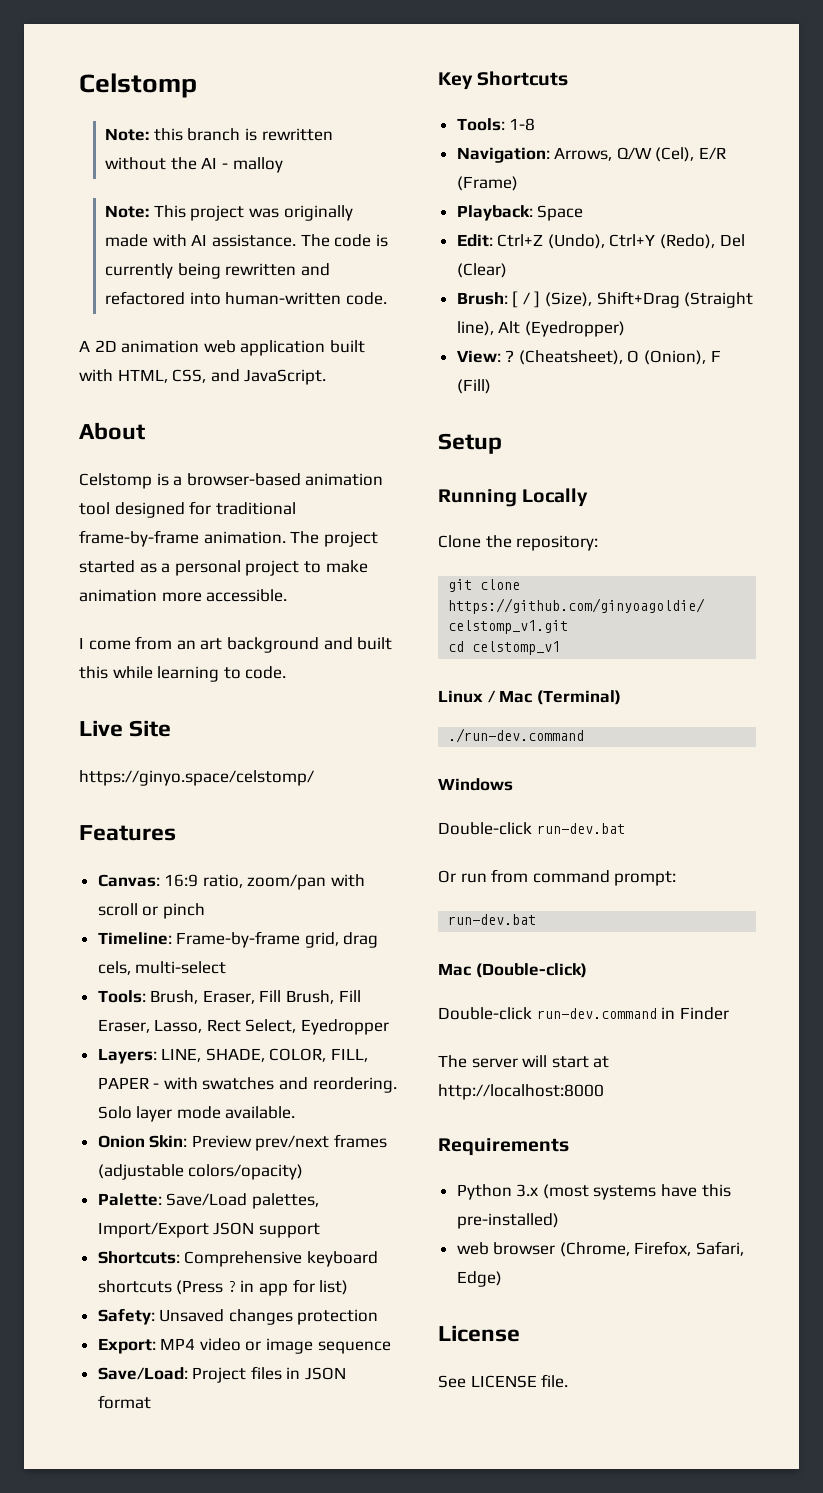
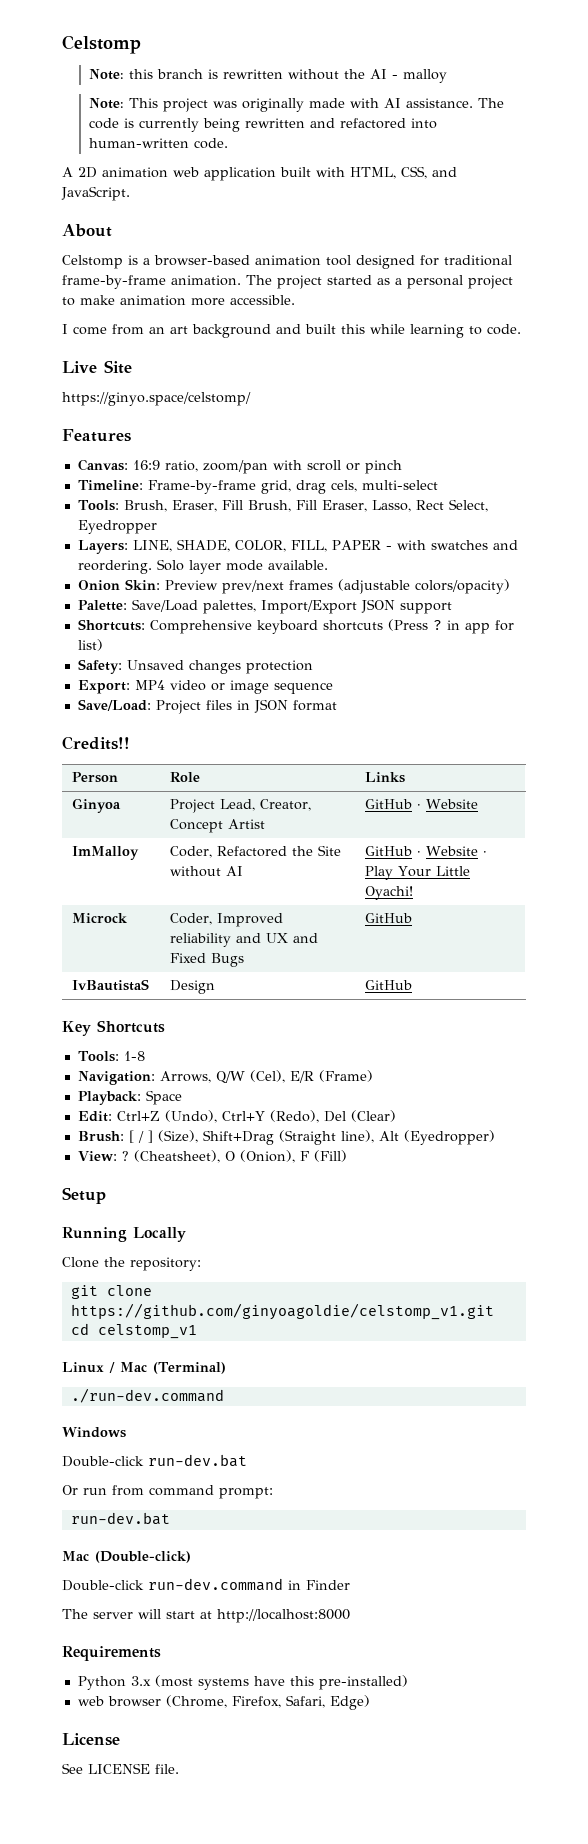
+ Credits!!
+ Person | Role | Links
+ Ginyoa | Project Lead, Creator, Concept Artist | GitHub · Website
+ ImMalloy | Coder, Refactored the Site without AI | GitHub · Website · Play Your Little Oyachi!
+ Microck | Coder, Improved reliability and UX and Fixed Bugs | GitHub
+ IvBautistaS | Design | GitHub

